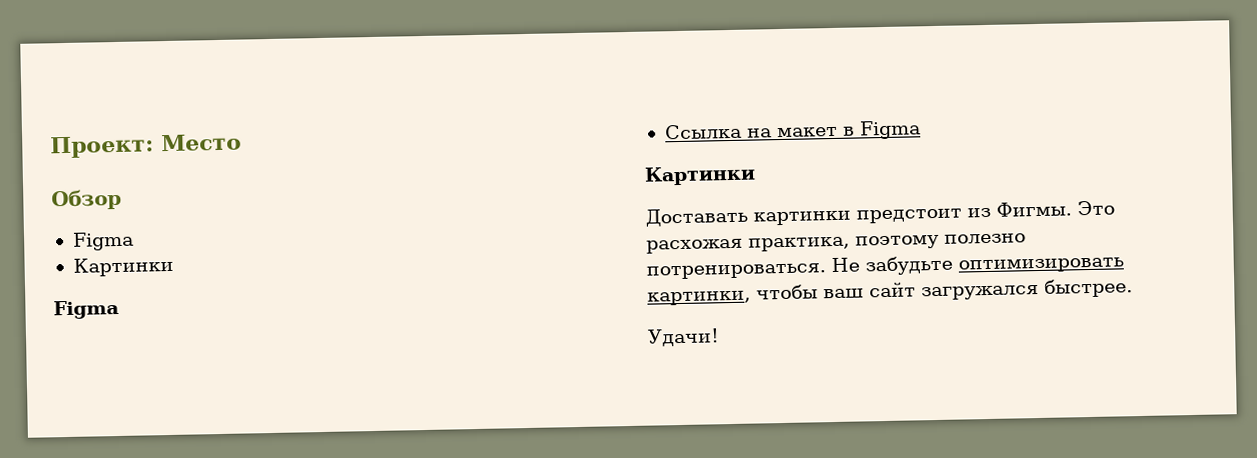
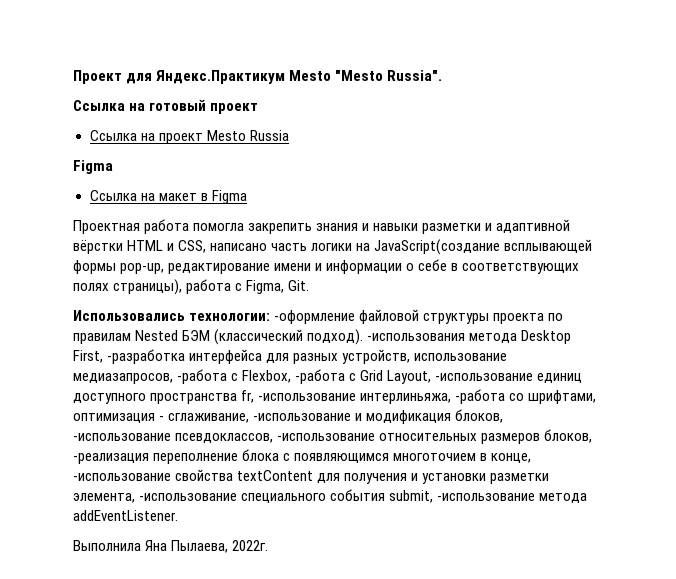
- Проект: Место
- Обзор
- Figma
- Картинки
+ Проект для Яндекс.Практикум Mesto "Mesto Russia".
+ Cсылка на готовый проект
+ Ссылка на проект Mesto Russia
  Ссылка на макет в Figma
- Картинки
- Доставать картинки предстоит из Фигмы. Это расхожая практика, поэтому полезно потренироваться. Не забудьте оптимизировать картинки, чтобы ваш сайт загружался быстрее.
- Удачи!
+ Проектная работа помогла закрепить знания и навыки разметки и адаптивной вёрстки HTML и CSS, написано часть логики на JavaScript(создание всплывающей формы pop-up, редактирование имени и информации о себе в соответствующих полях страницы), работа с Figma, Git.
+ Использовались технологии: -оформление файловой структуры проекта по правилам Nested БЭМ (классический подход). -использования метода Desktop First, -разработка интерфейса для разных устройств, использование медиазапросов, -работа с Flexbox, -работа с Grid Layout, -использование единиц доступного пространства fr, -использование интерлиньяжа, -работа со шрифтами, оптимизация - сглаживание, -использование и модификация блоков, -использование псевдоклассов, -использование относительных размеров блоков, -реализация переполнение блока с появляющимся многоточием в конце, -использование свойства textContent для получения и установки разметки элемента, -использование специального события submit, -использование метода addEventListener.
+ Выполнила Яна Пылаева, 2022г.

